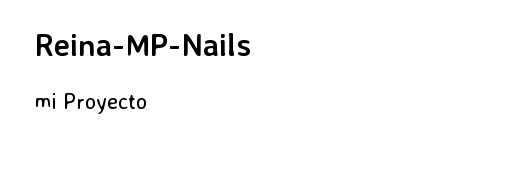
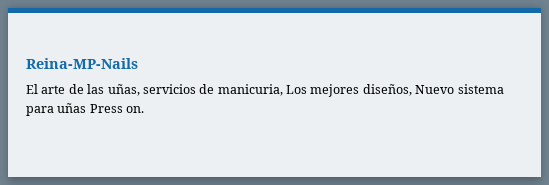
- mi Proyecto
+ El arte de las uñas, servicios de manicuria, Los mejores diseños, Nuevo sistema para uñas Press on.

